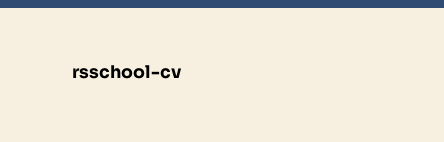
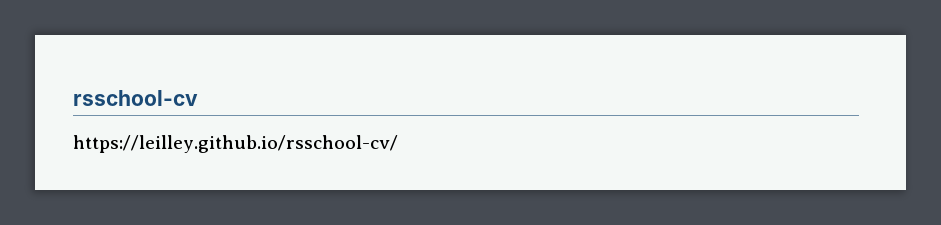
+ https://leilley.github.io/rsschool-cv/

